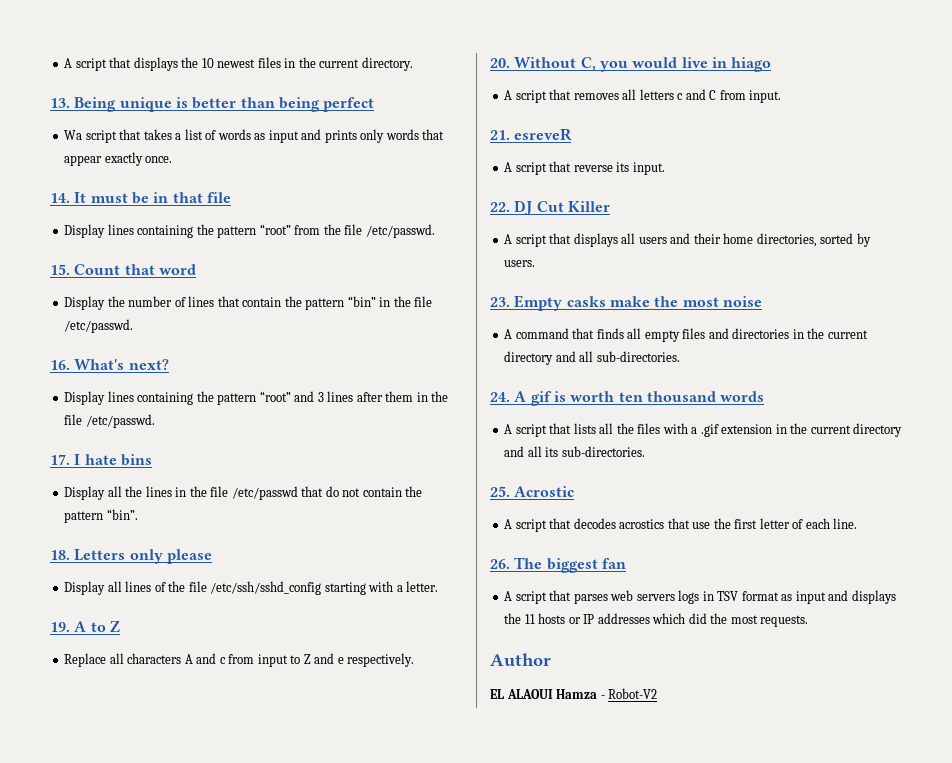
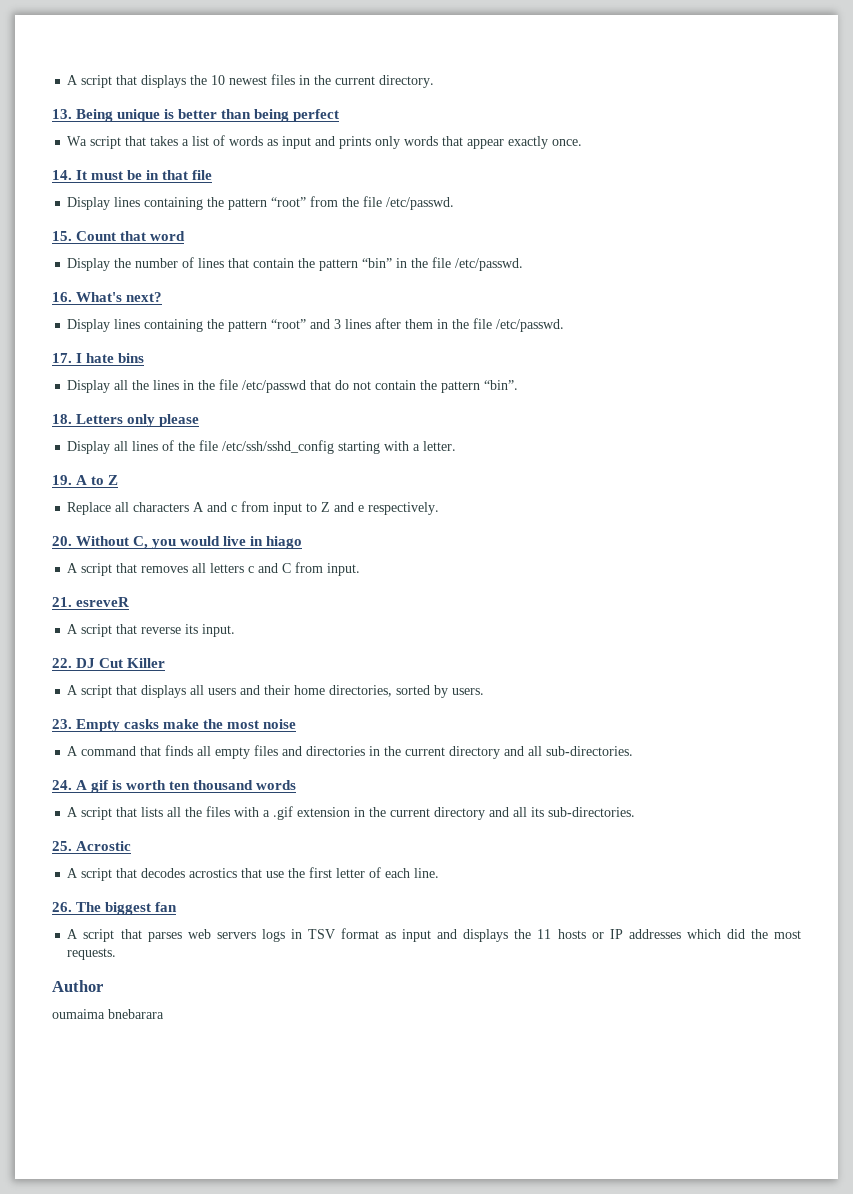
- EL ALAOUI Hamza - Robot-V2
+ oumaima bnebarara

